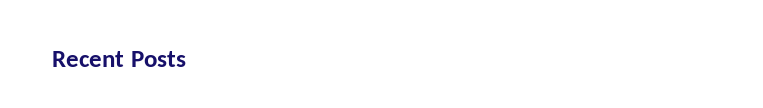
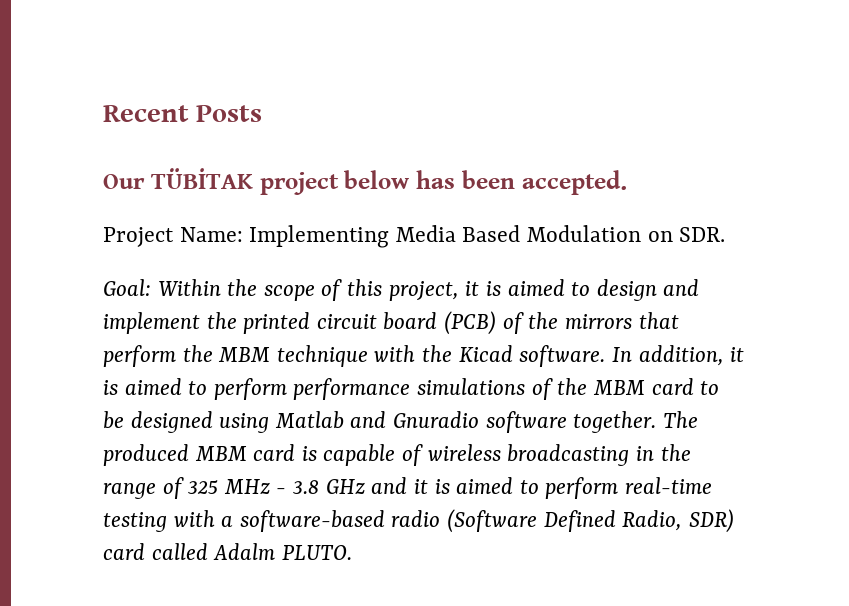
+ Our TÜBİTAK project below has been accepted.
+ Project Name: Implementing Media Based Modulation on SDR.
+ Goal: Within the scope of this project, it is aimed to design and implement the printed circuit board (PCB) of the mirrors that perform the MBM technique with the Kicad software. In addition, it is aimed to perform performance simulations of the MBM card to be designed using Matlab and Gnuradio software together. The produced MBM card is capable of wireless broadcasting in the range of 325 MHz - 3.8 GHz and it is aimed to perform real-time testing with a software-based radio (Software Defined Radio, SDR) card called Adalm PLUTO.

